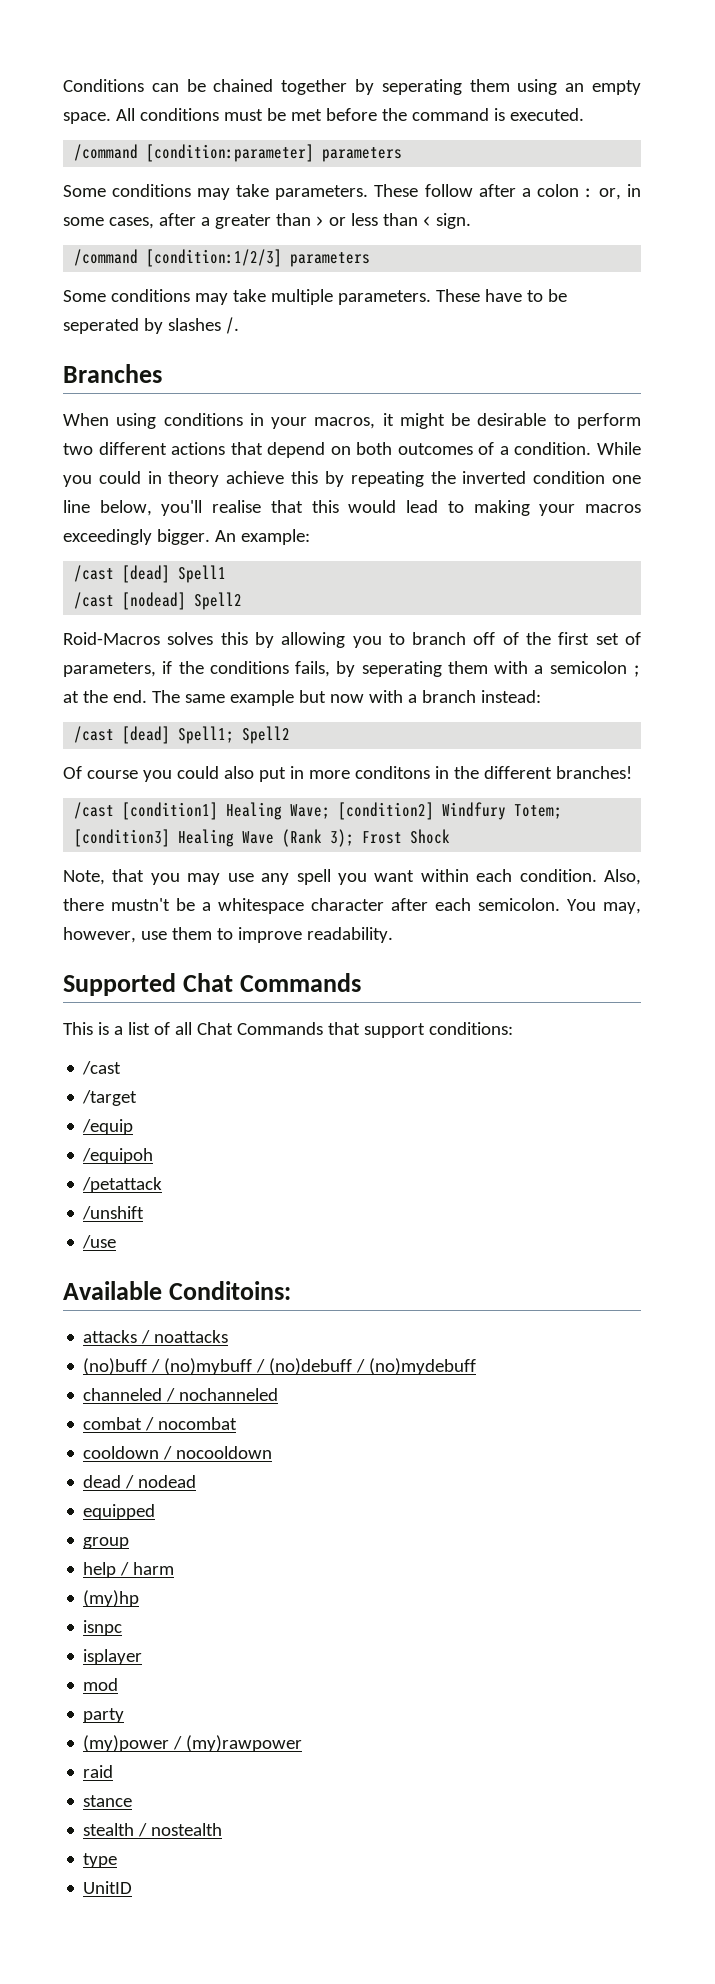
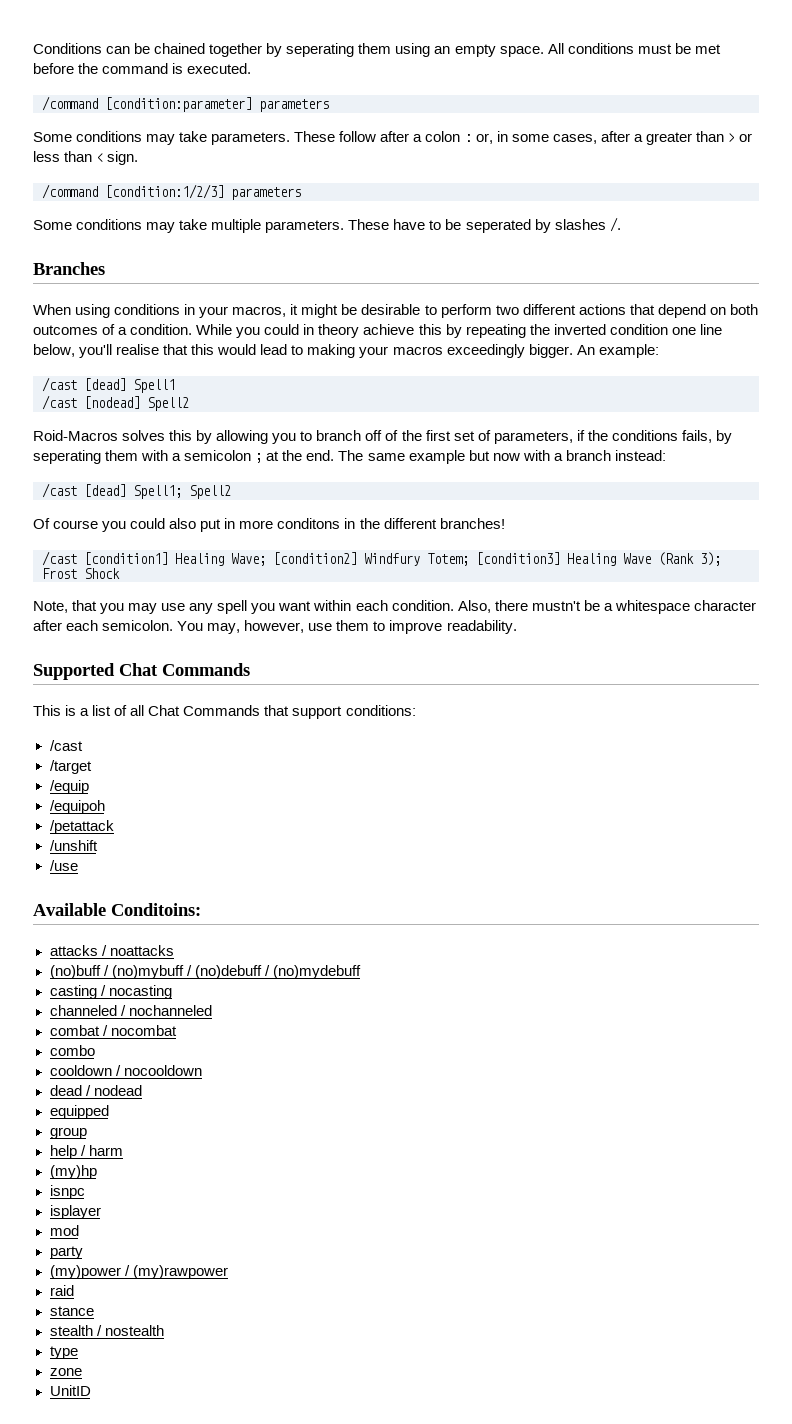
+ casting / nocasting
+ combo
+ zone

